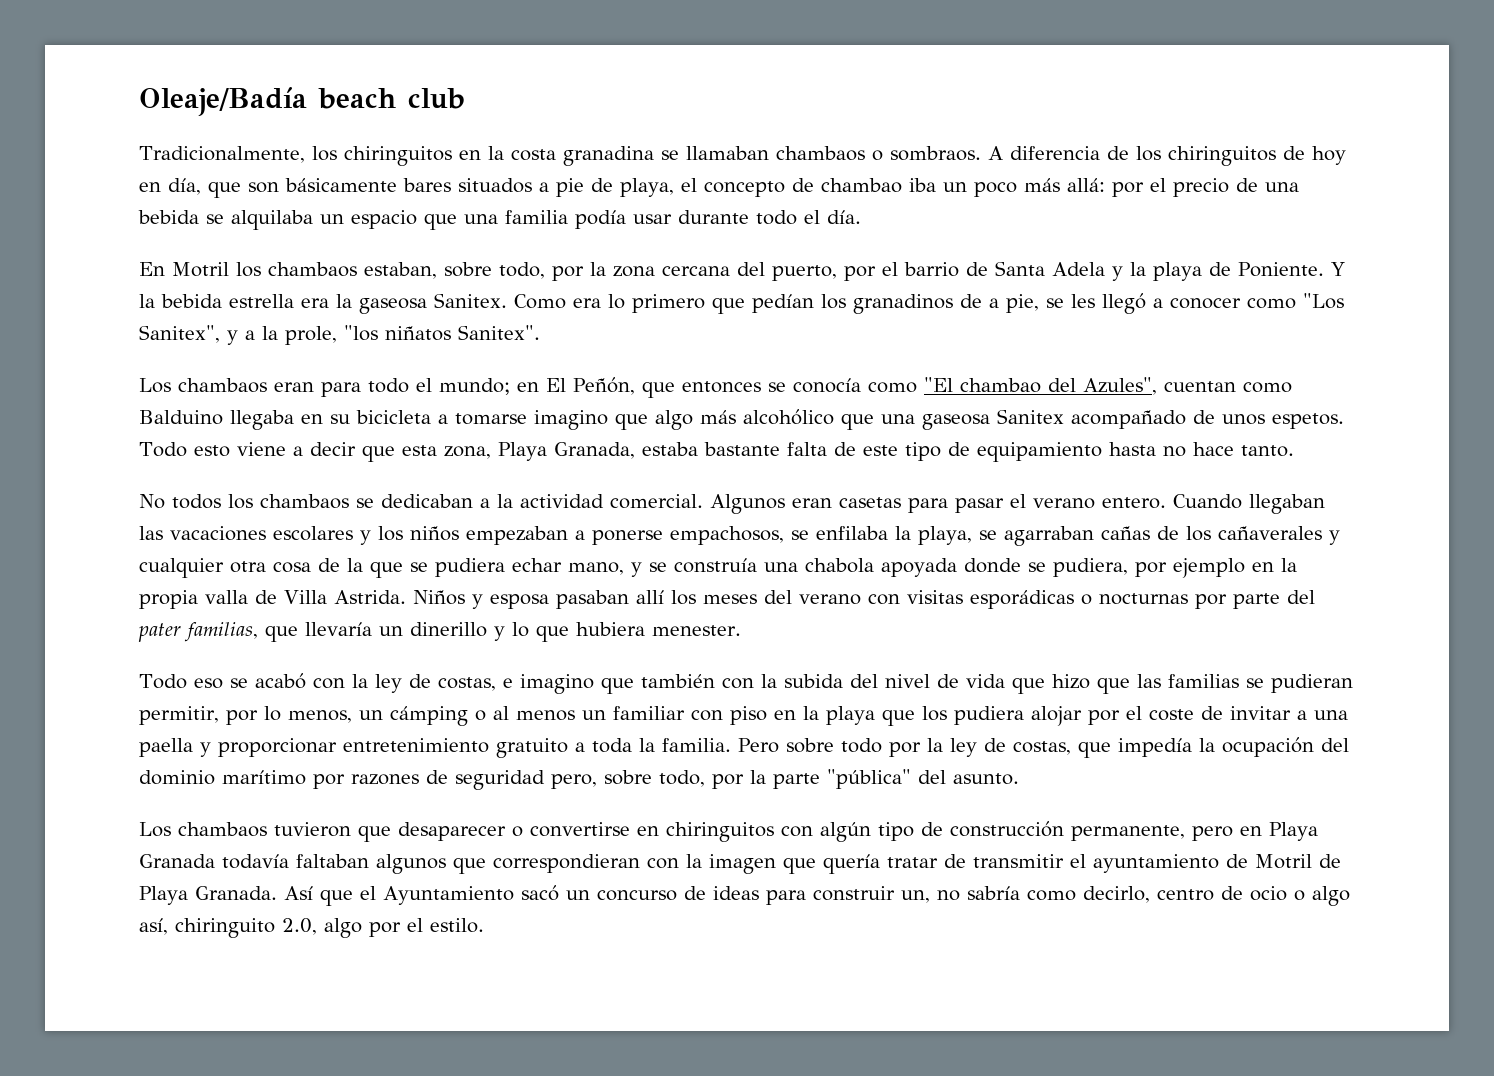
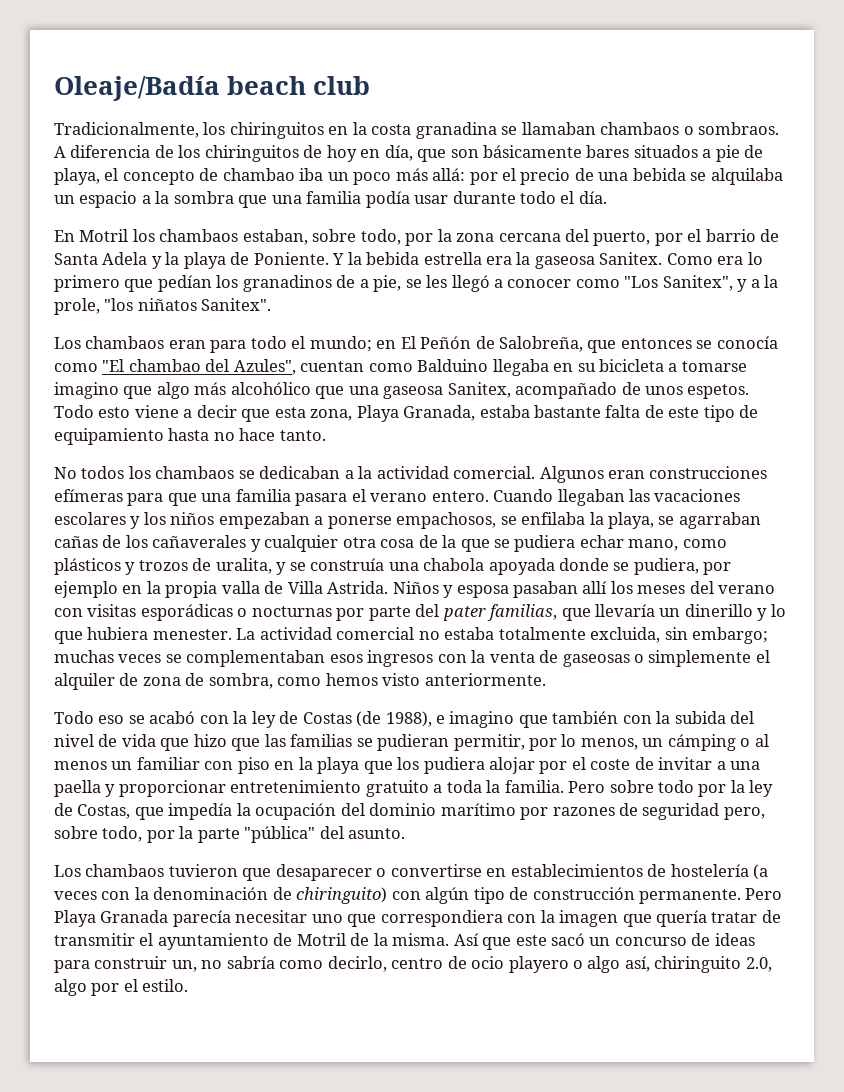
- A diferencia de los chiringuitos de hoy en día, que son básicamente bares situados a pie de playa, el concepto de chambao iba un poco más allá: por el precio de una bebida se alquilaba un espacio que una familia podía usar durante todo el día.
+ A diferencia de los chiringuitos de hoy en día, que son básicamente bares situados a pie de playa, el concepto de chambao iba un poco más allá: por el precio de una bebida se alquilaba un espacio a la sombra que una familia podía usar durante todo el día.
- Los chambaos eran para todo el mundo; en El Peñón, que entonces se conocía como "El chambao del Azules", cuentan como Balduino llegaba en su bicicleta a tomarse imagino que algo más alcohólico que una gaseosa Sanitex acompañado de unos espetos.
+ Los chambaos eran para todo el mundo; en El Peñón de Salobreña, que entonces se conocía como "El chambao del Azules", cuentan como Balduino llegaba en su bicicleta a tomarse imagino que algo más alcohólico que una gaseosa Sanitex, acompañado de unos espetos.
- Algunos eran casetas para pasar el verano entero.
+ Algunos eran construcciones efímeras para que una familia pasara el verano entero.
- Cuando llegaban las vacaciones escolares y los niños empezaban a ponerse empachosos, se enfilaba la playa, se agarraban cañas de los cañaverales y cualquier otra cosa de la que se pudiera echar mano, y se construía una chabola apoyada donde se pudiera, por ejemplo en la propia valla de Villa Astrida.
+ Cuando llegaban las vacaciones escolares y los niños empezaban a ponerse empachosos, se enfilaba la playa, se agarraban cañas de los cañaverales y cualquier otra cosa de la que se pudiera echar mano, como plásticos y trozos de uralita, y se construía una chabola apoyada donde se pudiera, por ejemplo en la propia valla de Villa Astrida.
+ La actividad comercial no estaba totalmente excluida, sin embargo; muchas veces se complementaban esos ingresos con la venta de gaseosas o simplemente el alquiler de zona de sombra, como hemos visto anteriormente.
- Todo eso se acabó con la ley de costas, e imagino que también con la subida del nivel de vida que hizo que las familias se pudieran permitir, por lo menos, un cámping o al menos un familiar con piso en la playa que los pudiera alojar por el coste de invitar a una paella y proporcionar entretenimiento gratuito a toda la familia.
+ Todo eso se acabó con la ley de Costas (de 1988), e imagino que también con la subida del nivel de vida que hizo que las familias se pudieran permitir, por lo menos, un cámping o al menos un familiar con piso en la playa que los pudiera alojar por el coste de invitar a una paella y proporcionar entretenimiento gratuito a toda la familia.
- Pero sobre todo por la ley de costas, que impedía la ocupación del dominio marítimo por razones de seguridad pero, sobre todo, por la parte "pública" del asunto.
+ Pero sobre todo por la ley de Costas, que impedía la ocupación del dominio marítimo por razones de seguridad pero, sobre todo, por la parte "pública" del asunto.
- Los chambaos tuvieron que desaparecer o convertirse en chiringuitos con algún tipo de construcción permanente, pero en Playa Granada todavía faltaban algunos que correspondieran con la imagen que quería tratar de transmitir el ayuntamiento de Motril de Playa Granada. Así que el Ayuntamiento sacó un concurso de ideas para construir un, no sabría como decirlo, centro de ocio o algo así, chiringuito 2.0, algo por el estilo.
+ Los chambaos tuvieron que desaparecer o convertirse en establecimientos de hostelería (a veces con la denominación de chiringuito) con algún tipo de construcción permanente. Pero Playa Granada parecía necesitar uno que correspondiera con la imagen que quería tratar de transmitir el ayuntamiento de Motril de la misma. Así que este sacó un concurso de ideas para construir un, no sabría como decirlo, centro de ocio playero o algo así, chiringuito 2.0, algo por el estilo.

